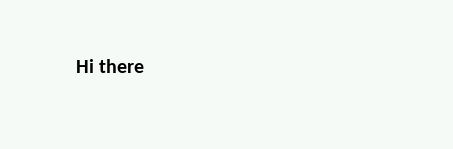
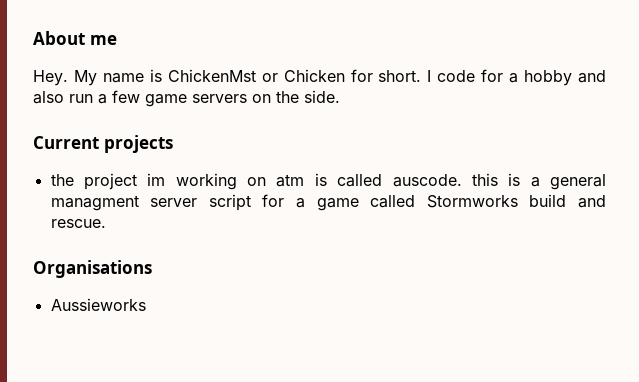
- Hi there
+ About me
+ Hey. My name is ChickenMst or Chicken for short. I code for a hobby and also run a few game servers on the side.
+ Current projects
+ the project im working on atm is called auscode. this is a general managment server script for a game called Stormworks build and rescue.
+ Organisations
+ Aussieworks

